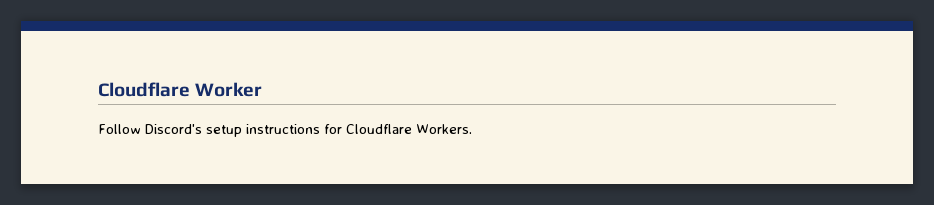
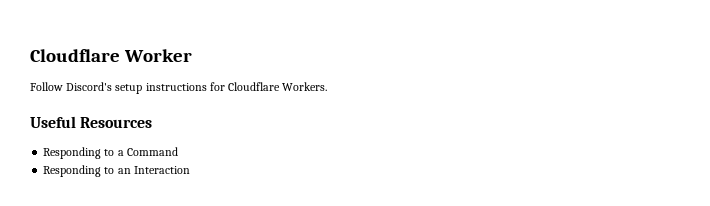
+ Useful Resources
+ Responding to a Command
+ Responding to an Interaction

